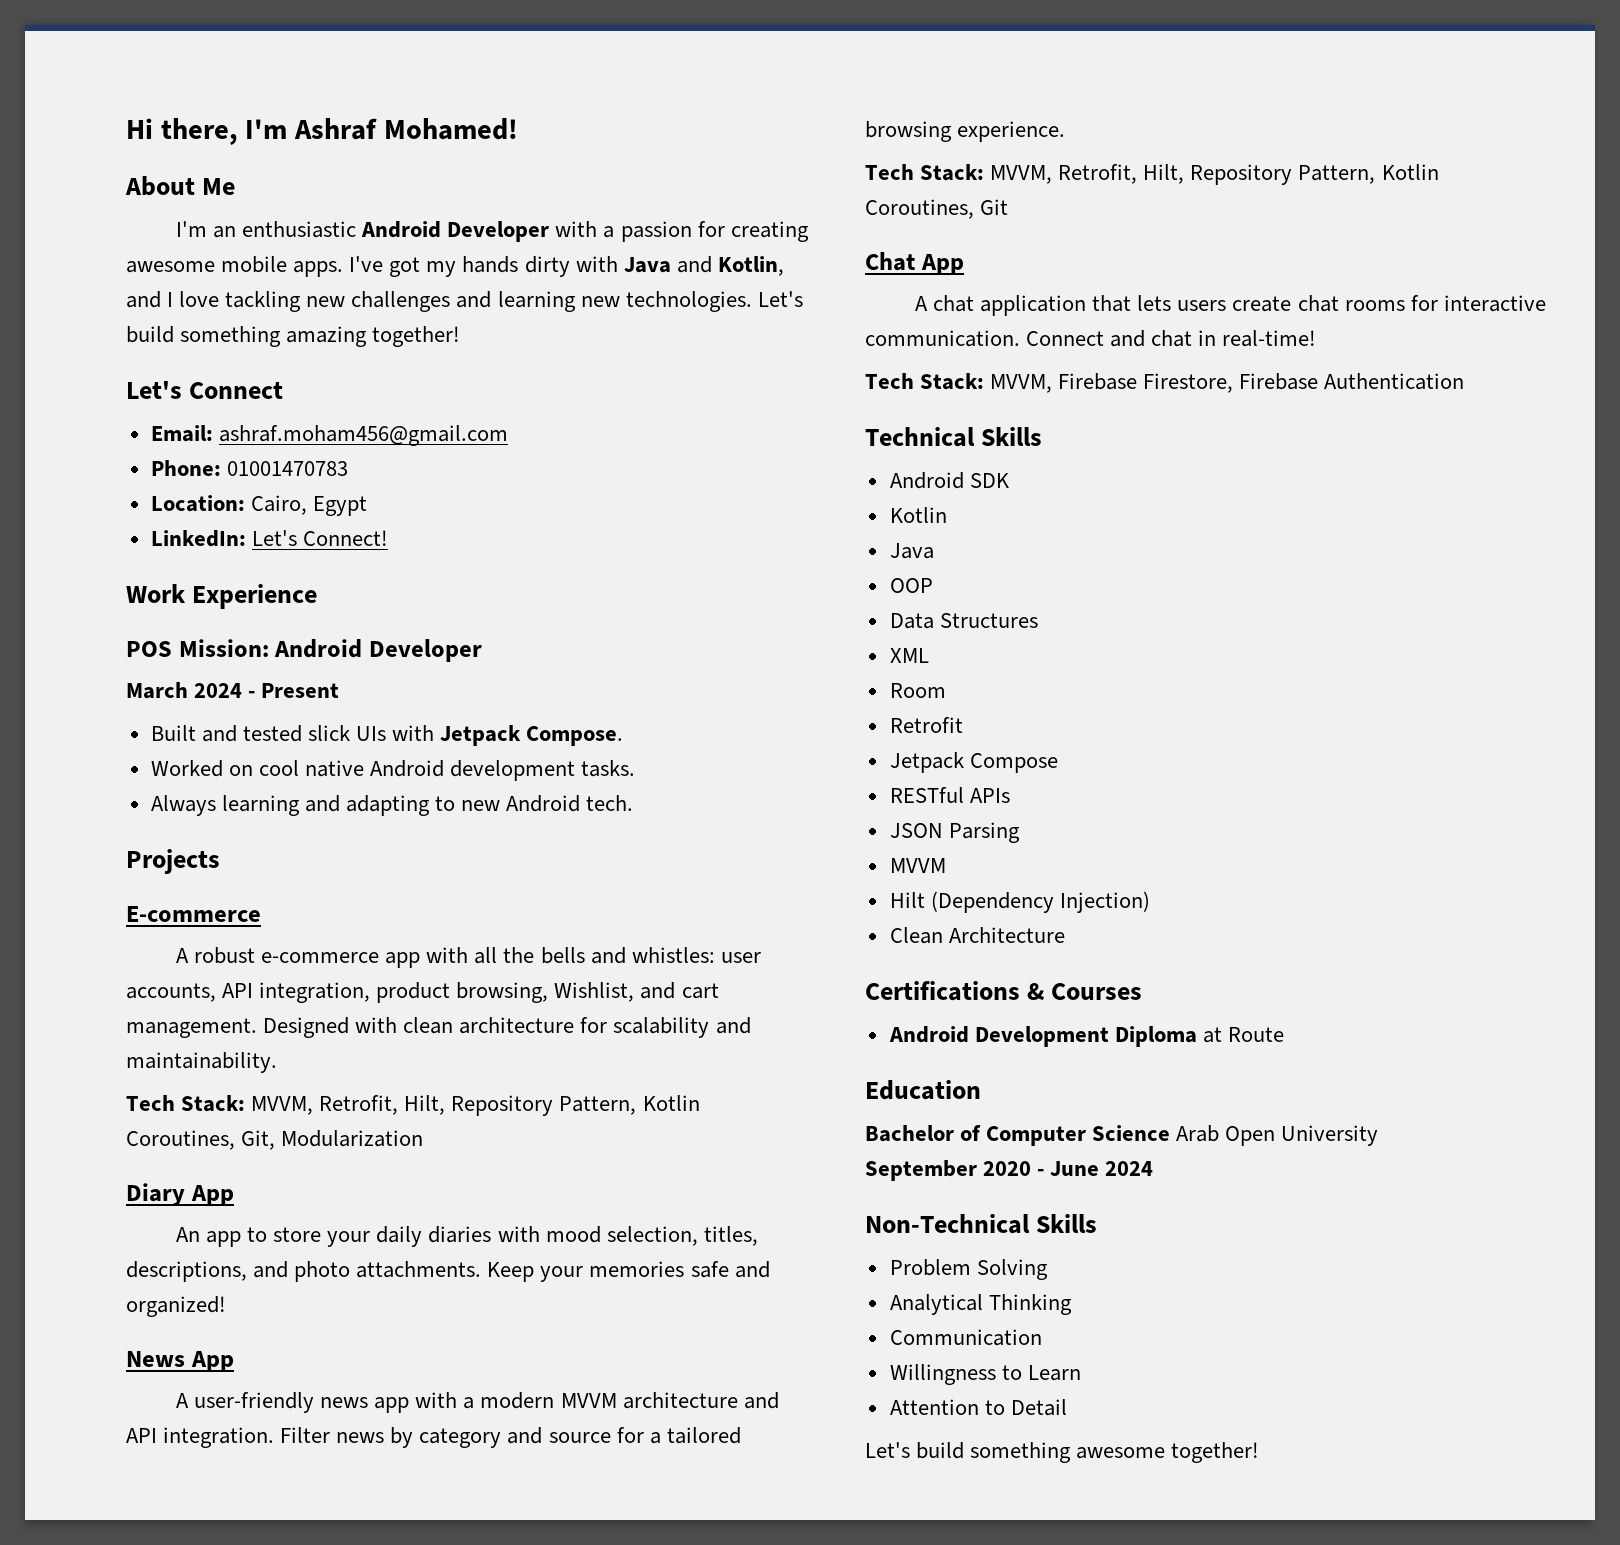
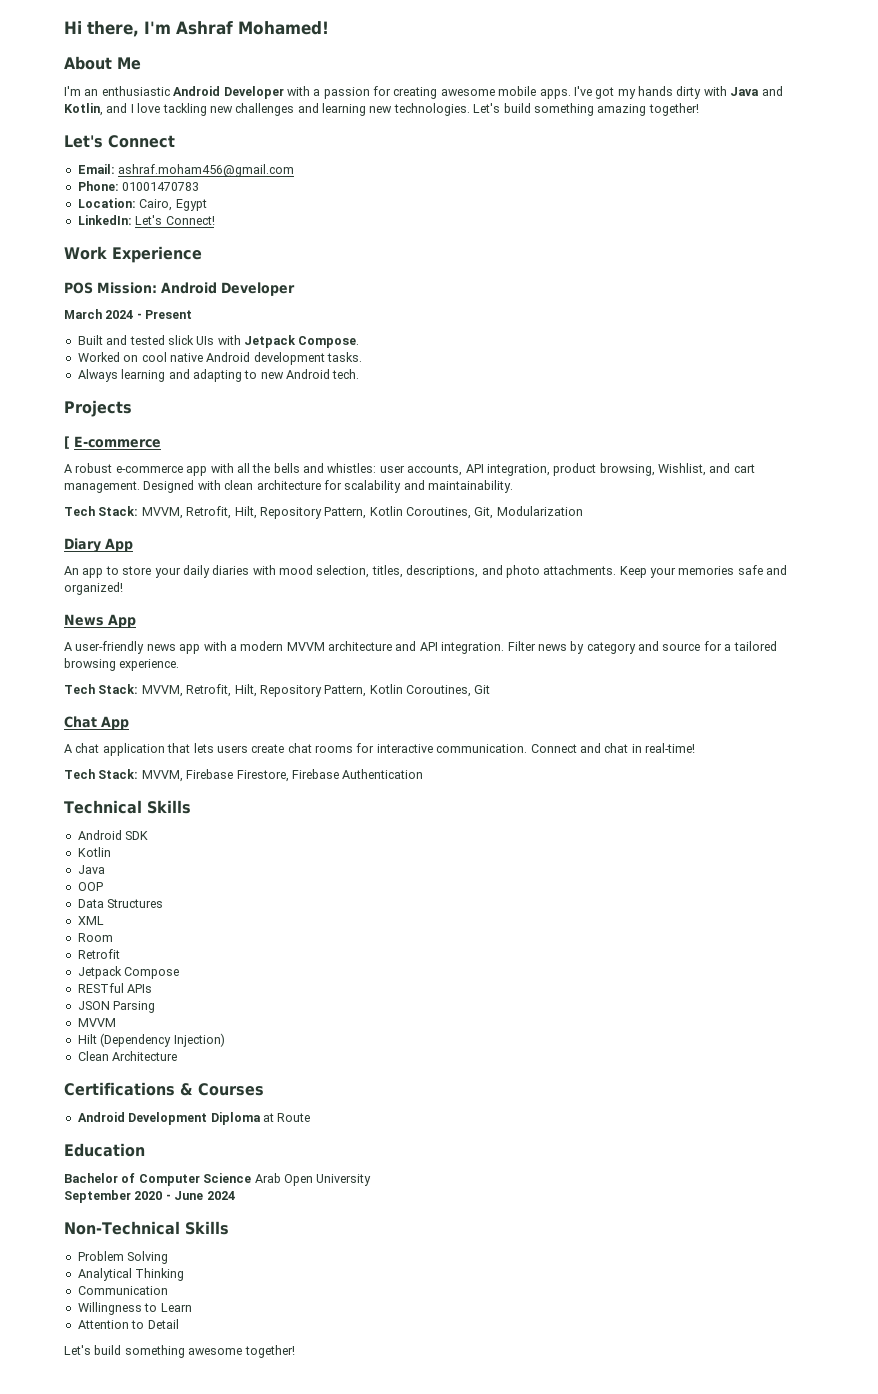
- E-commerce
+ [ E-commerce

